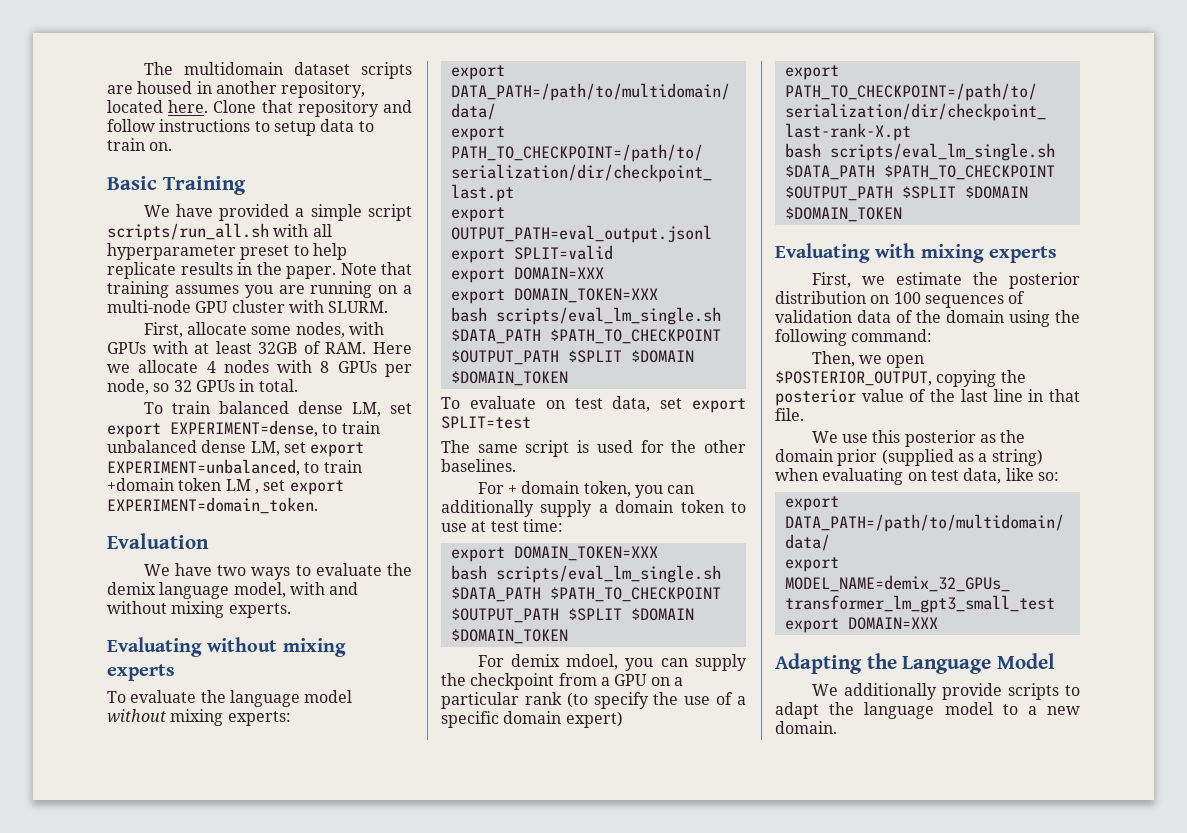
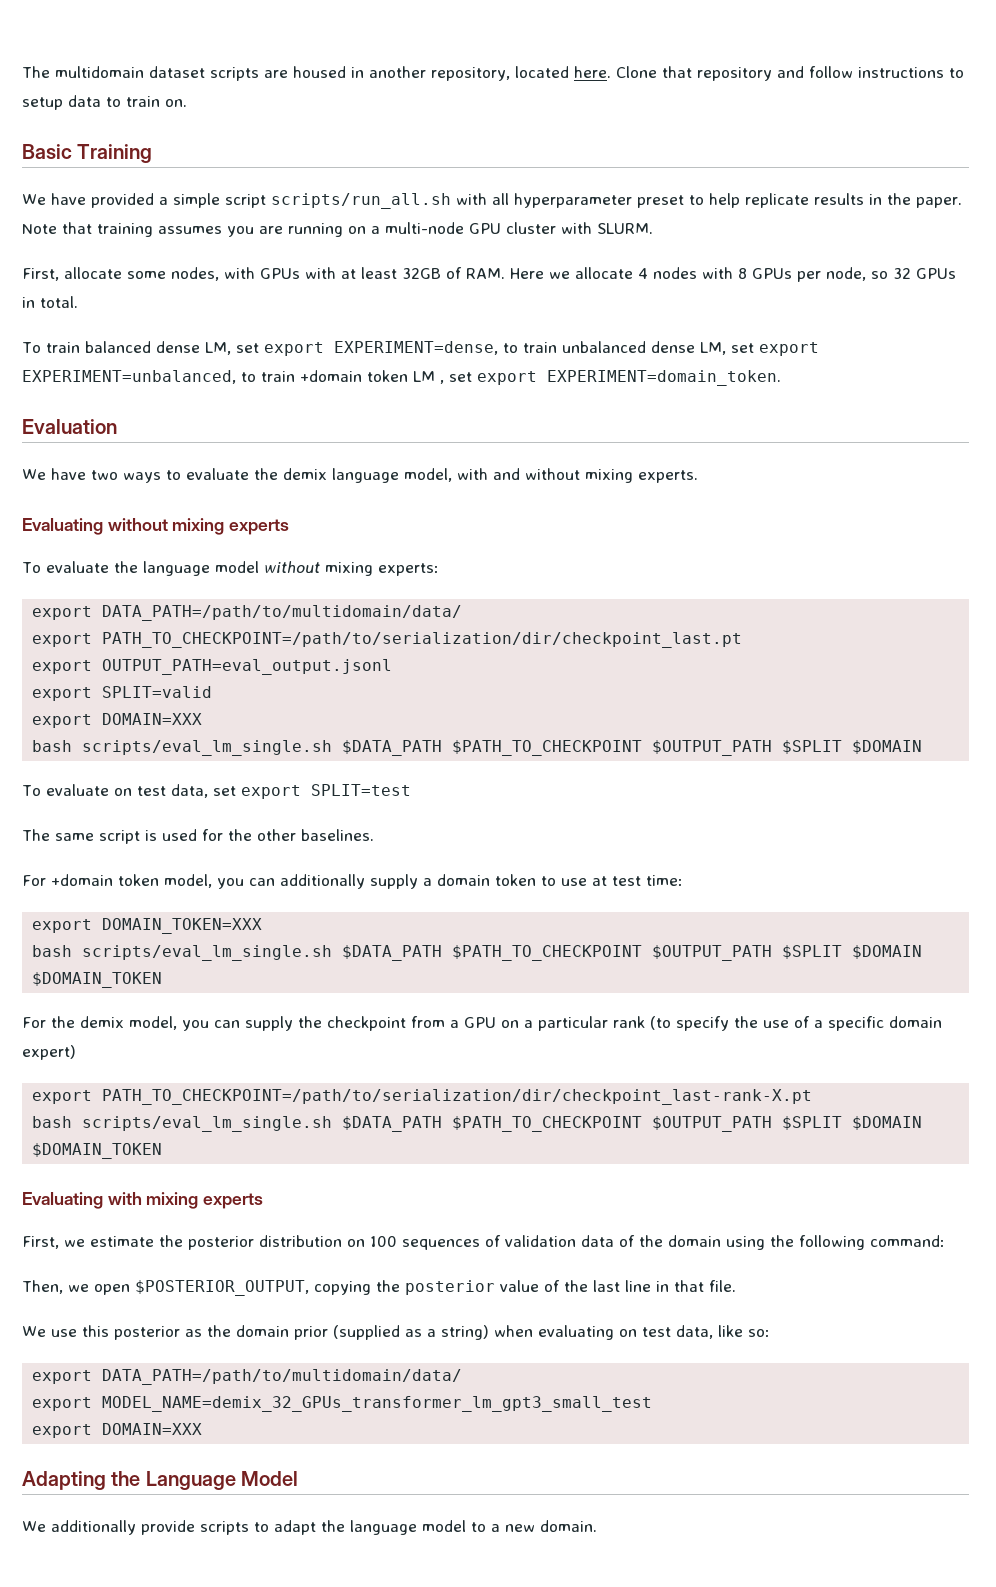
  export SPLIT=valid
  export DOMAIN=XXX
- export DOMAIN_TOKEN=XXX
- bash scripts/eval_lm_single.sh $DATA_PATH $PATH_TO_CHECKPOINT $OUTPUT_PATH $SPLIT $DOMAIN $DOMAIN_TOKEN
+ bash scripts/eval_lm_single.sh $DATA_PATH $PATH_TO_CHECKPOINT $OUTPUT_PATH $SPLIT $DOMAIN
- For + domain token, you can additionally supply a domain token to use at test time:
+ For +domain token model, you can additionally supply a domain token to use at test time:
- For demix mdoel, you can supply the checkpoint from a GPU on a particular rank (to specify the use of a specific domain expert)
+ For the demix model, you can supply the checkpoint from a GPU on a particular rank (to specify the use of a specific domain expert)

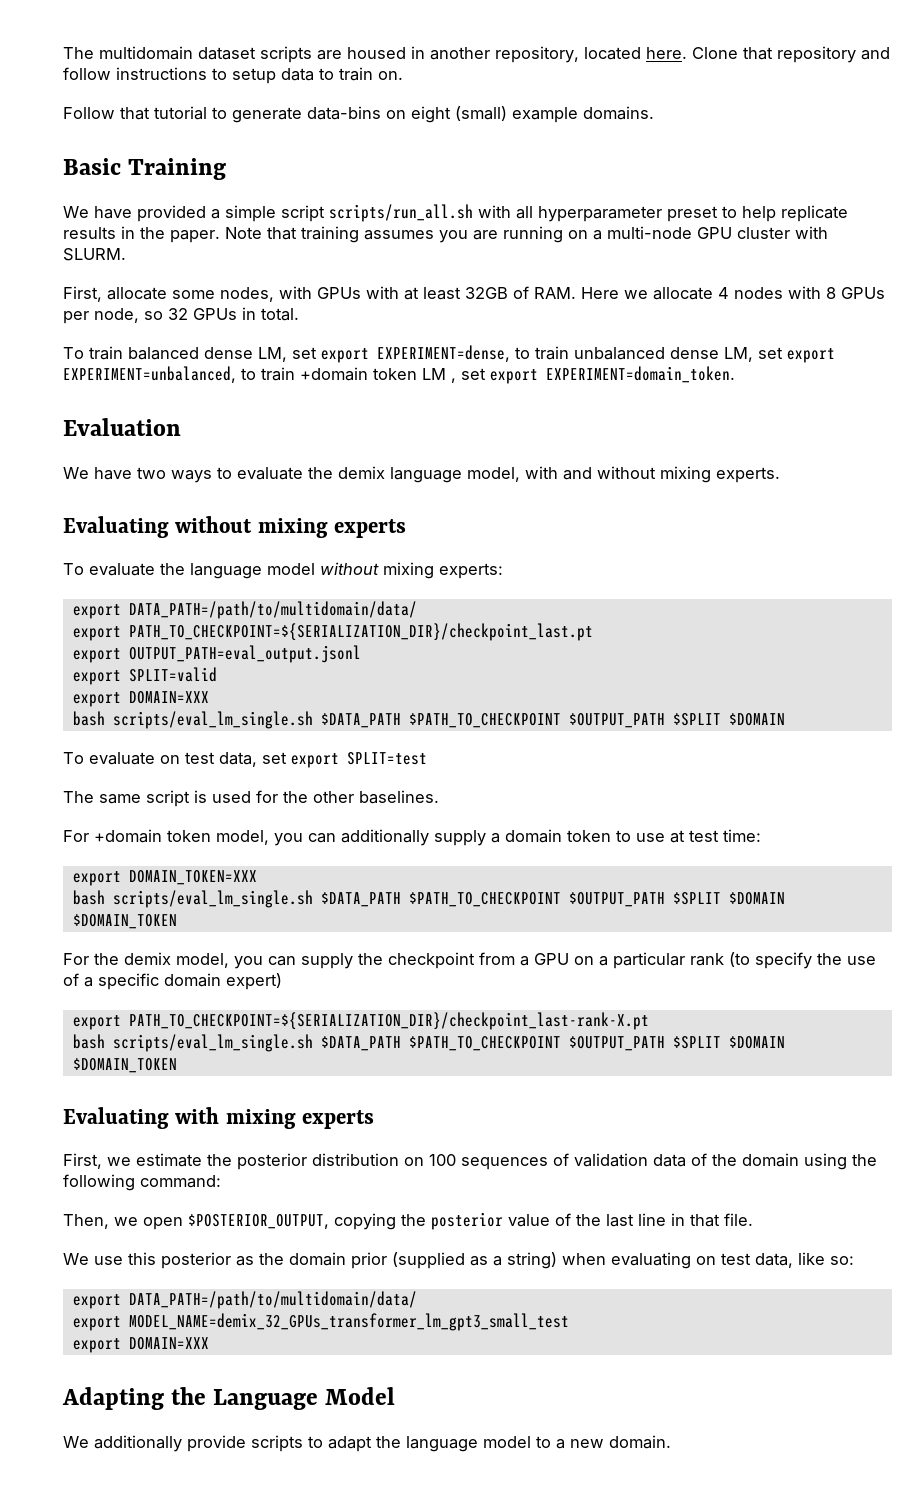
+ Follow that tutorial to generate data-bins on eight (small) example domains.
- export PATH_TO_CHECKPOINT=/path/to/serialization/dir/checkpoint_last.pt
+ export PATH_TO_CHECKPOINT=${SERIALIZATION_DIR}/checkpoint_last.pt
- export PATH_TO_CHECKPOINT=/path/to/serialization/dir/checkpoint_last-rank-X.pt
+ export PATH_TO_CHECKPOINT=${SERIALIZATION_DIR}/checkpoint_last-rank-X.pt

